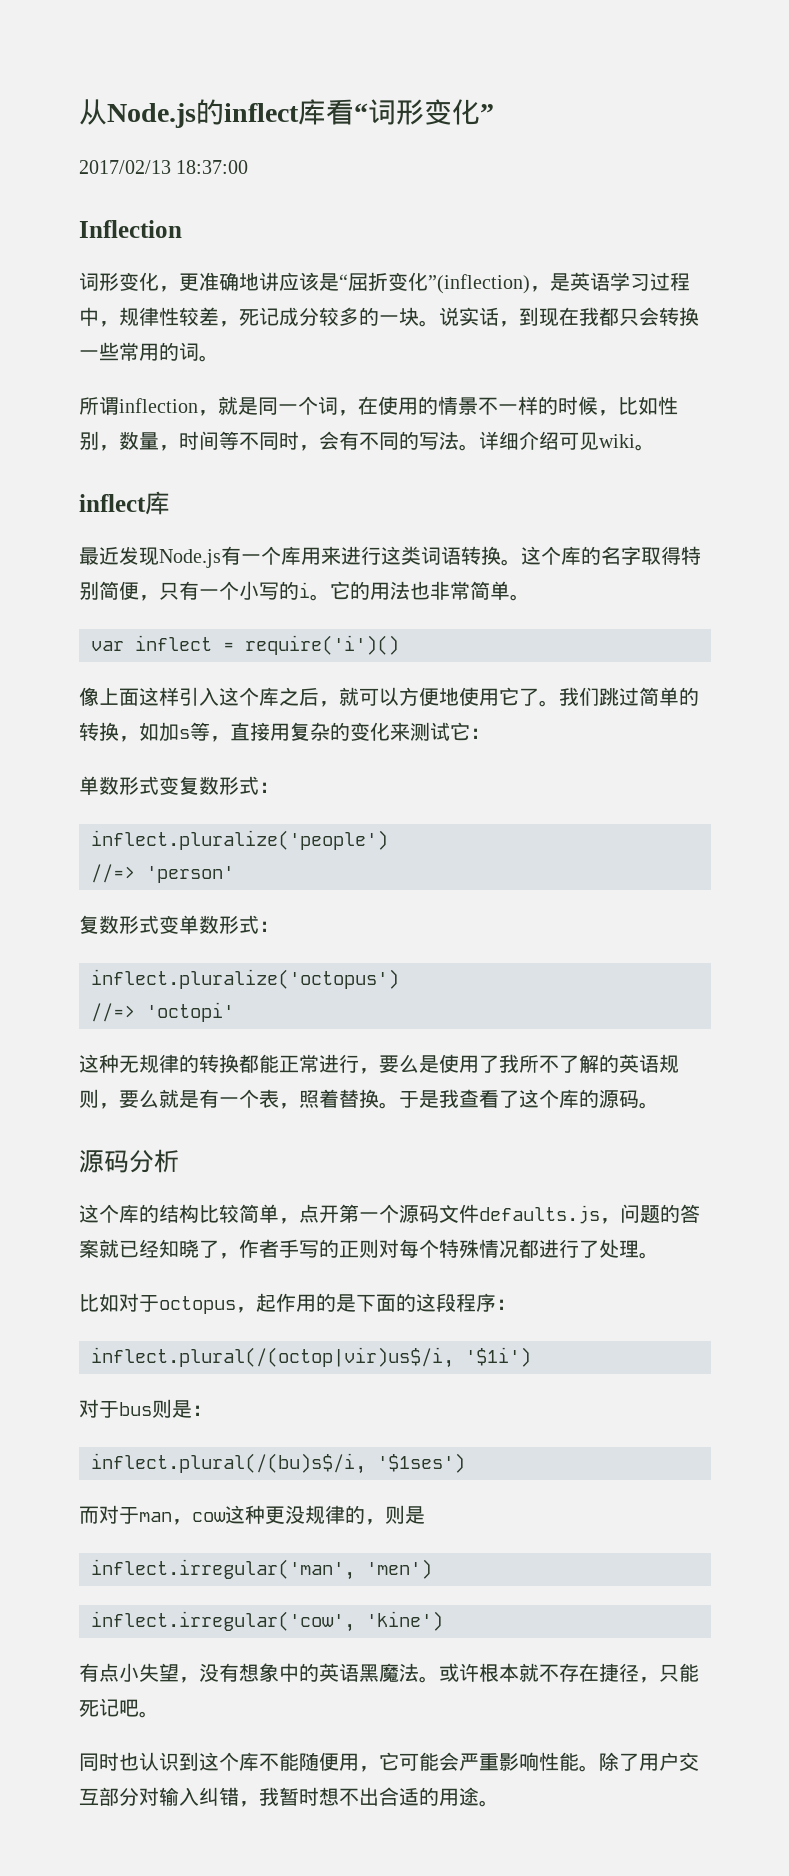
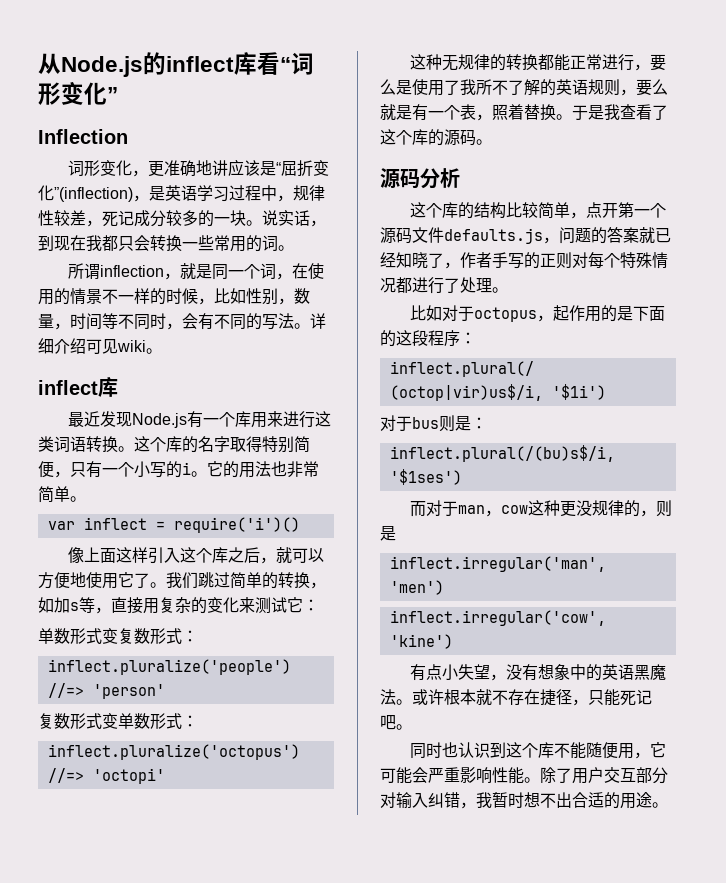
- 2017/02/13 18:37:00

